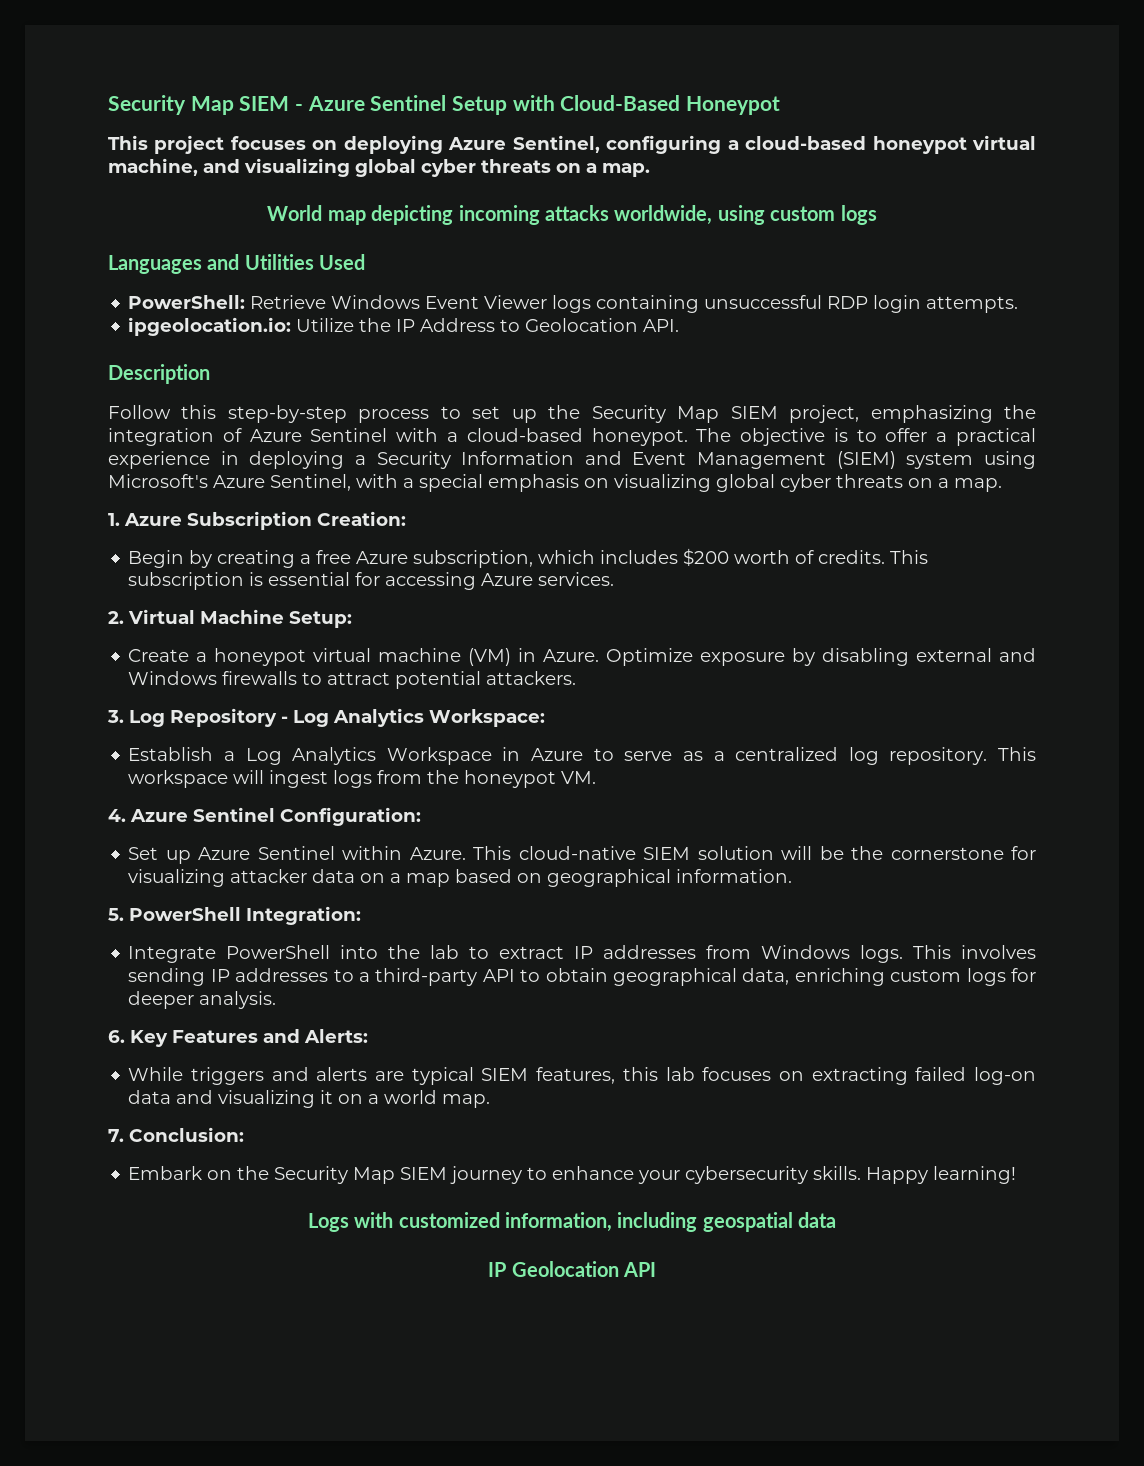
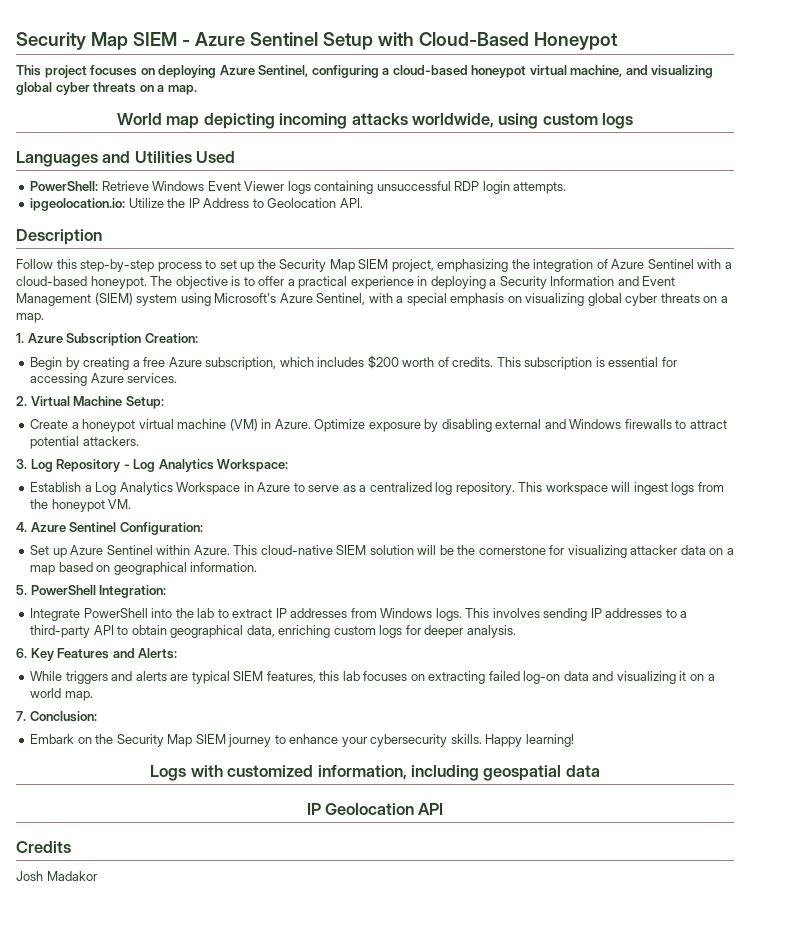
+ Credits
+ Josh Madakor

